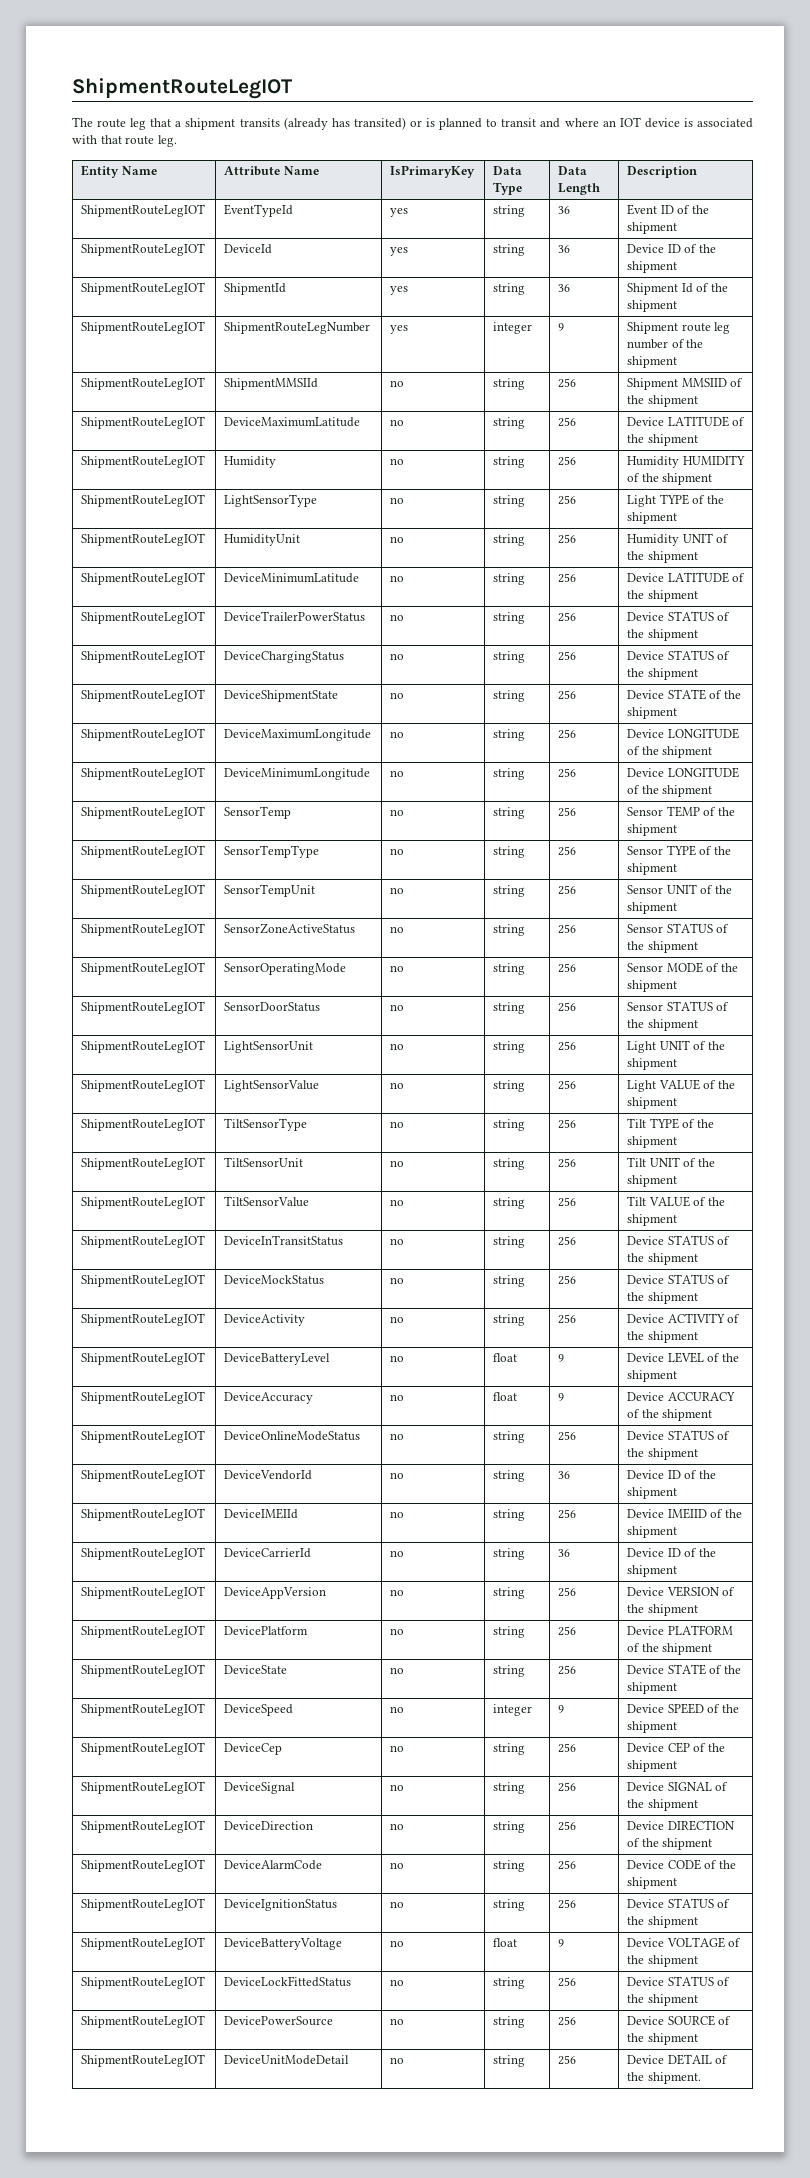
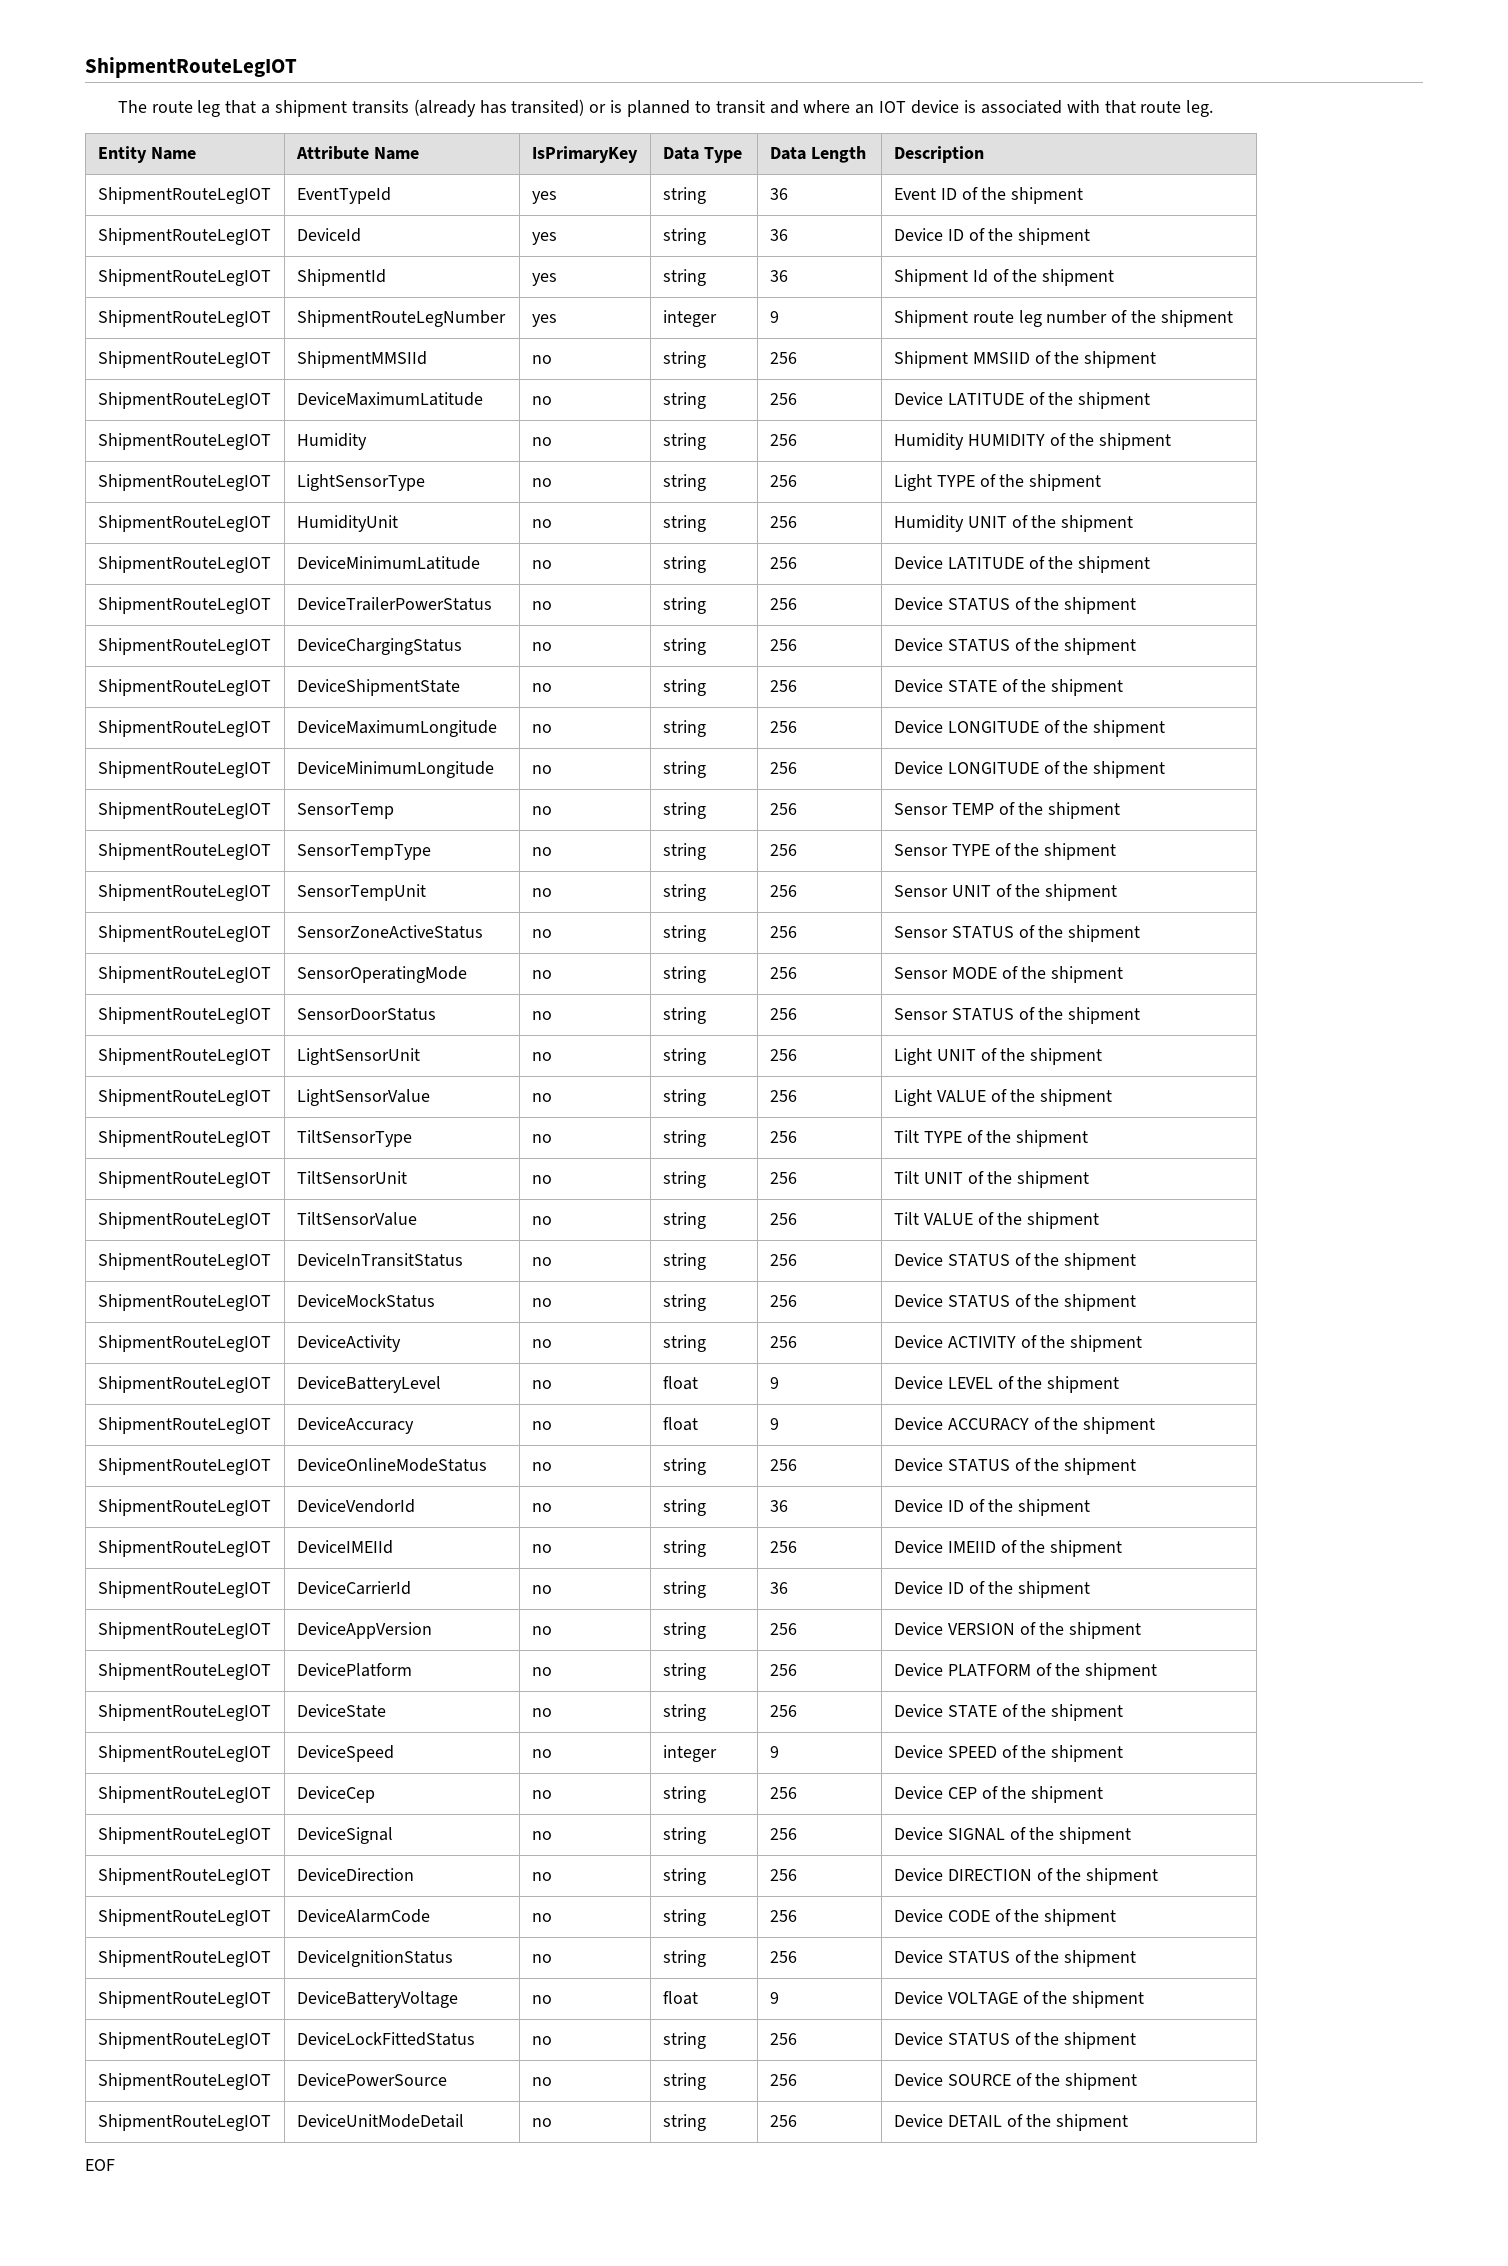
- ShipmentRouteLegIOT | DeviceUnitModeDetail | no | string | 256 | Device DETAIL of the shipment.
+ ShipmentRouteLegIOT | DeviceUnitModeDetail | no | string | 256 | Device DETAIL of the shipment
+ EOF

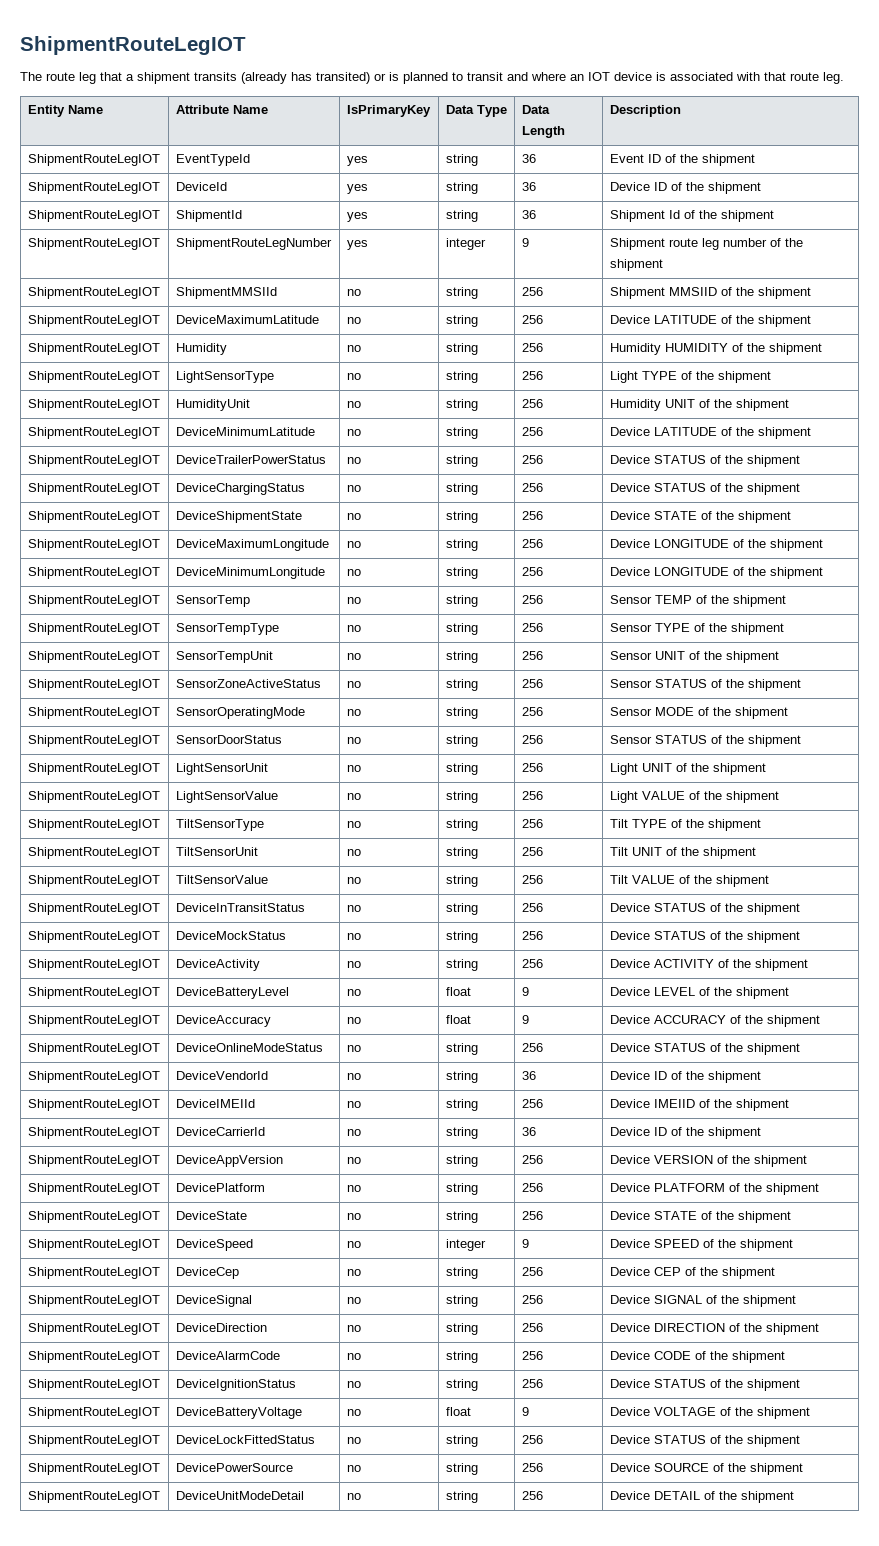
- EOF

